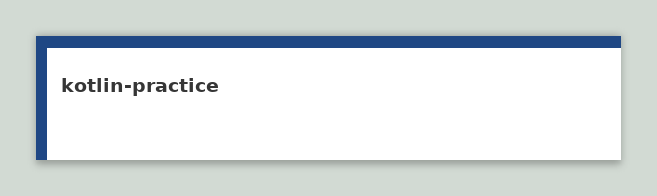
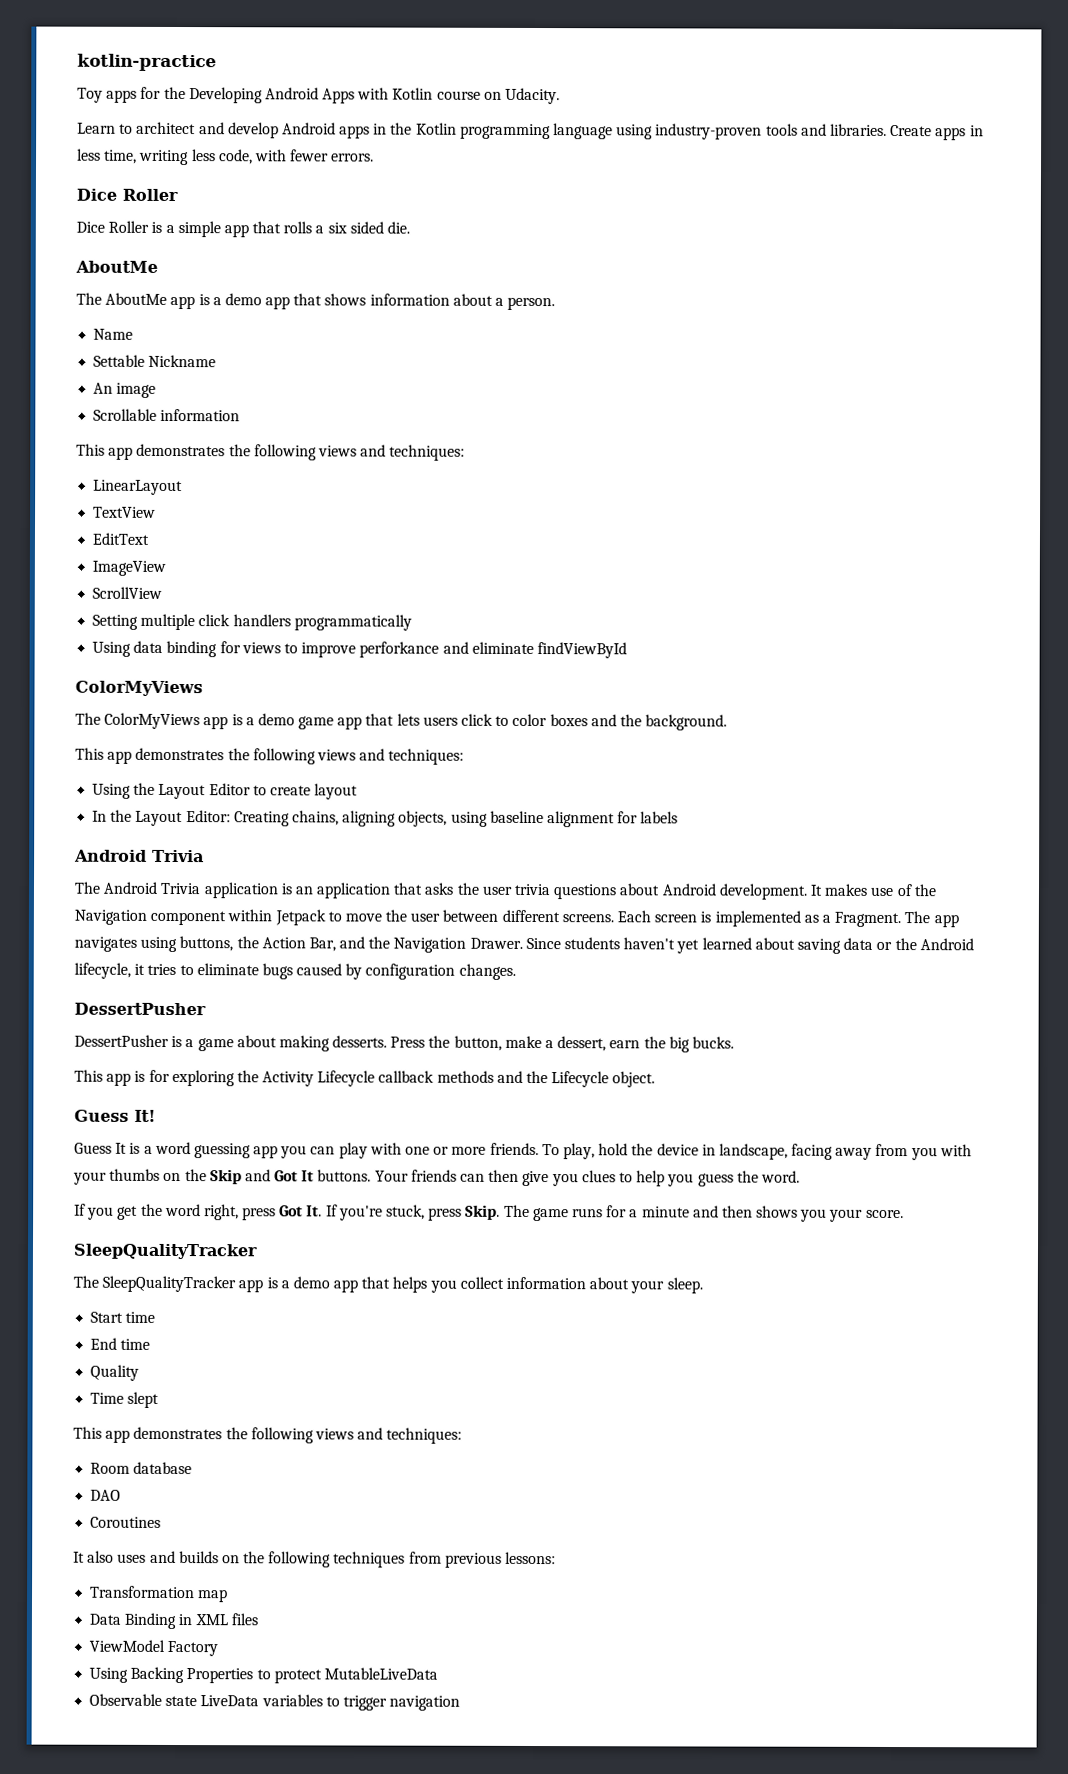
+ Toy apps for the Developing Android Apps with Kotlin course on Udacity.
+ Learn to architect and develop Android apps in the Kotlin programming language using industry-proven tools and libraries. Create apps in less time, writing less code, with fewer errors.
+ Dice Roller
+ Dice Roller is a simple app that rolls a six sided die.
+ AboutMe
+ The AboutMe app is a demo app that shows information about a person.
+ Name
+ Settable Nickname
+ An image
+ Scrollable information
+ This app demonstrates the following views and techniques:
+ LinearLayout
+ TextView
+ EditText
+ ImageView
+ ScrollView
+ Setting multiple click handlers programmatically
+ Using data binding for views to improve perforkance and eliminate findViewById
+ ColorMyViews
+ The ColorMyViews app is a demo game app that lets users click to color boxes and the background.
+ This app demonstrates the following views and techniques:
+ Using the Layout Editor to create layout
+ In the Layout Editor: Creating chains, aligning objects, using baseline alignment for labels
+ Android Trivia
+ The Android Trivia application is an application that asks the user trivia questions about Android development. It makes use of the Navigation component within Jetpack to move the user between different screens. Each screen is implemented as a Fragment. The app navigates using buttons, the Action Bar, and the Navigation Drawer. Since students haven't yet learned about saving data or the Android lifecycle, it tries to eliminate bugs caused by configuration changes.
+ DessertPusher
+ DessertPusher is a game about making desserts. Press the button, make a dessert, earn the big bucks.
+ This app is for exploring the Activity Lifecycle callback methods and the Lifecycle object.
+ Guess It!
+ Guess It is a word guessing app you can play with one or more friends. To play, hold the device in landscape, facing away from you with your thumbs on the Skip and Got It buttons. Your friends can then give you clues to help you guess the word.
+ If you get the word right, press Got It. If you're stuck, press Skip. The game runs for a minute and then shows you your score.
+ SleepQualityTracker
+ The SleepQualityTracker app is a demo app that helps you collect information about your sleep.
+ Start time
+ End time
+ Quality
+ Time slept
+ This app demonstrates the following views and techniques:
+ Room database
+ DAO
+ Coroutines
+ It also uses and builds on the following techniques from previous lessons:
+ Transformation map
+ Data Binding in XML files
+ ViewModel Factory
+ Using Backing Properties to protect MutableLiveData
+ Observable state LiveData variables to trigger navigation

